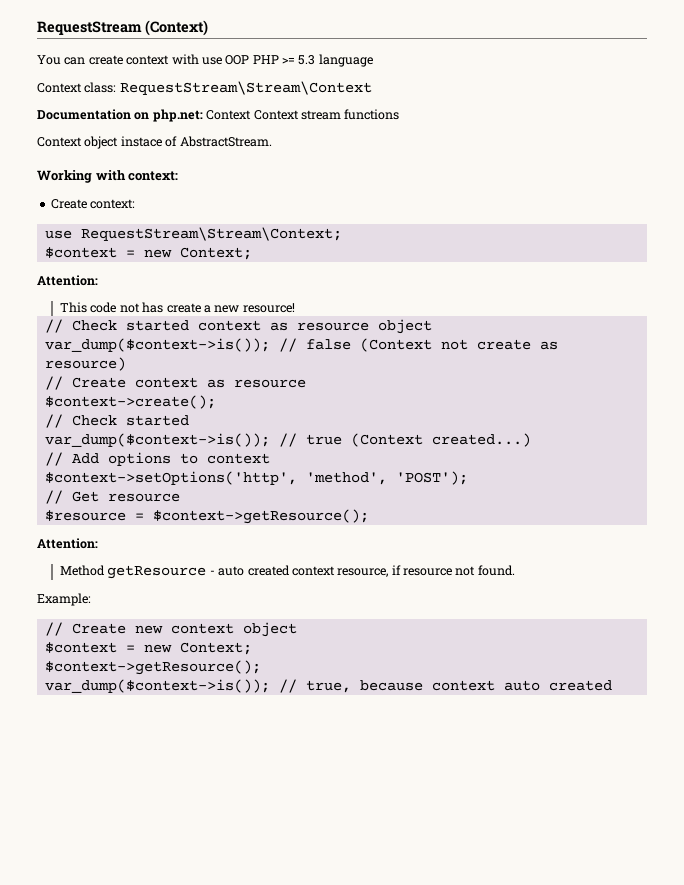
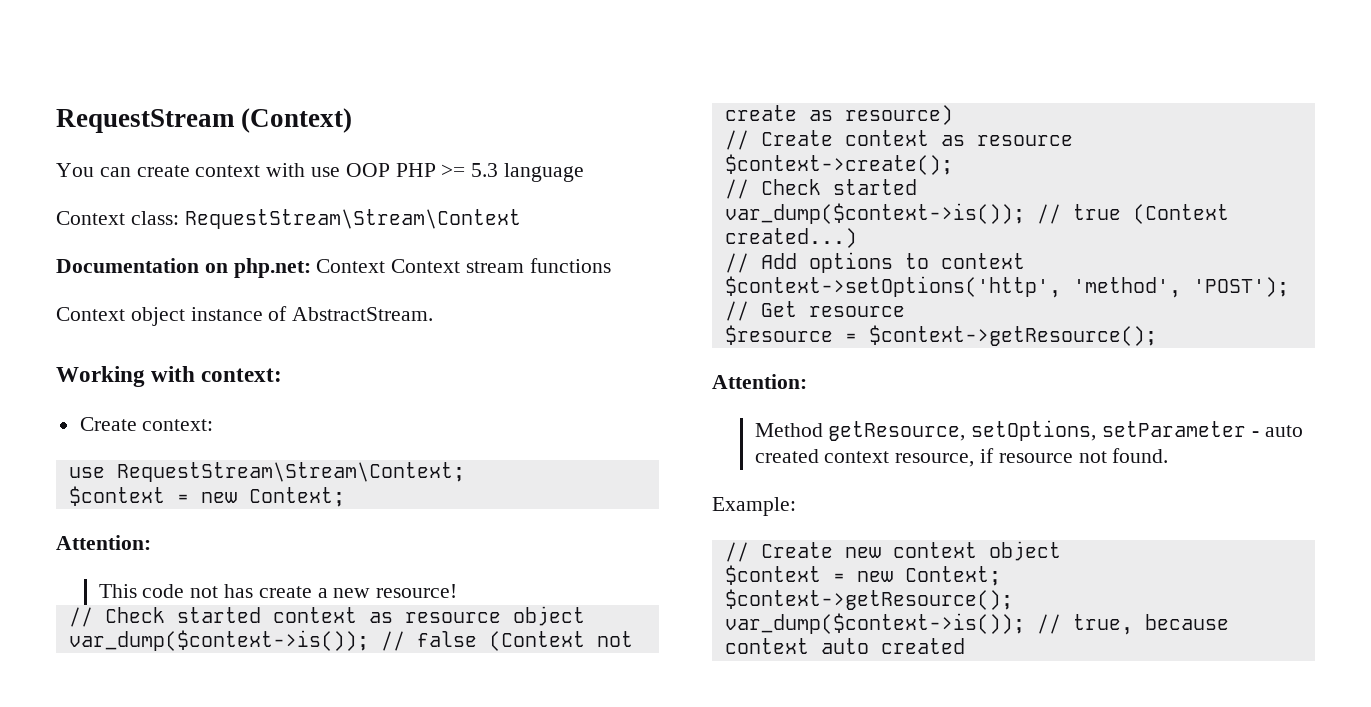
- Context object instace of AbstractStream.
+ Context object instance of AbstractStream.
- Method getResource - auto created context resource, if resource not found.
+ Method getResource, setOptions, setParameter - auto created context resource, if resource not found.

